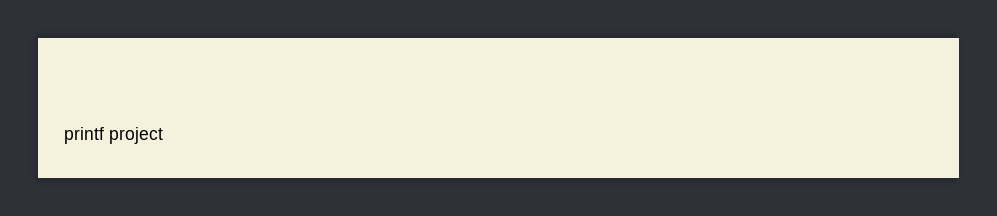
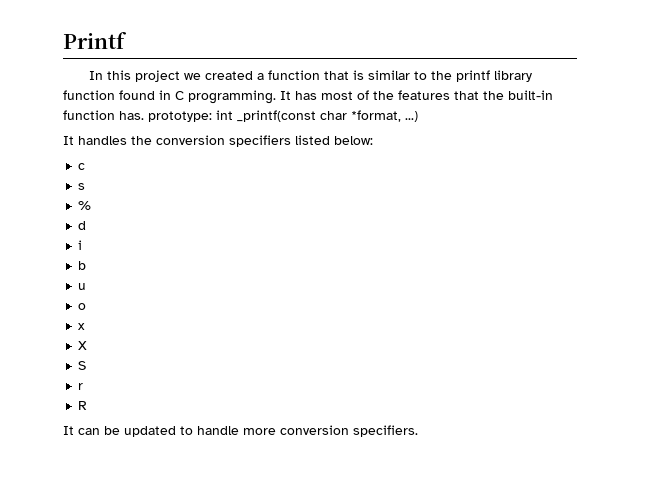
- printf project
+ Printf
+ In this project we created a function that is similar to the printf library function found in C programming. It has most of the features that the built-in function has. prototype: int _printf(const char *format, ...)
+ It handles the conversion specifiers listed below:
+ c
+ s
+ %
+ d
+ i
+ b
+ u
+ o
+ x
+ X
+ S
+ r
+ R
+ It can be updated to handle more conversion specifiers.

